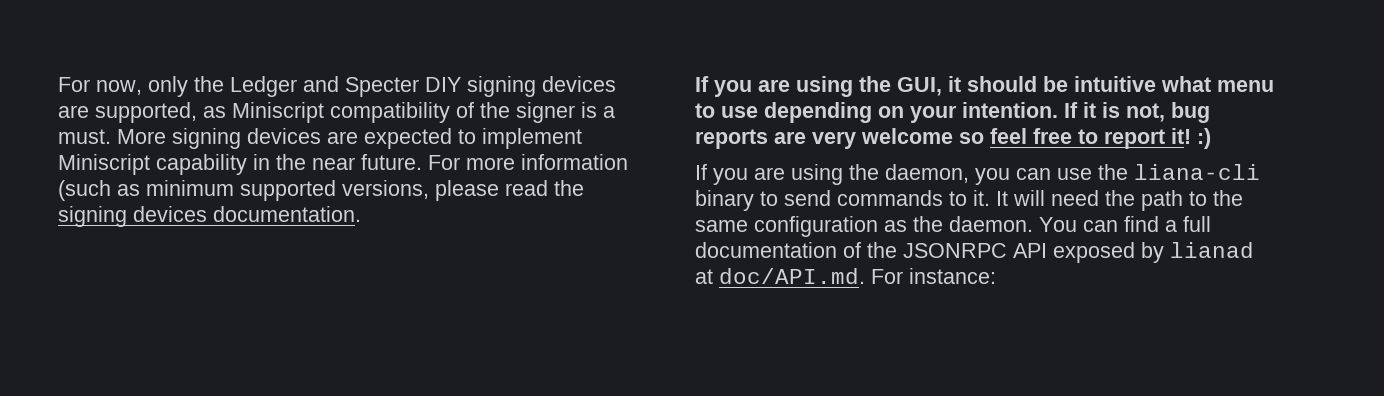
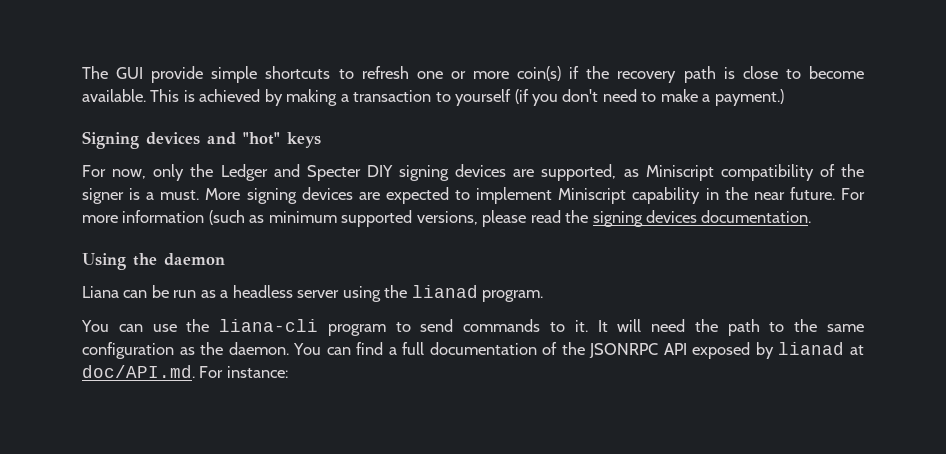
+ The GUI provide simple shortcuts to refresh one or more coin(s) if the recovery path is close to become available. This is achieved by making a transaction to yourself (if you don't need to make a payment.)
+ Signing devices and "hot" keys
- If you are using the GUI, it should be intuitive what menu to use depending on your intention. If it is not, bug reports are very welcome so feel free to report it! :)
- If you are using the daemon, you can use the liana-cli binary to send commands to it.
+ Using the daemon
+ Liana can be run as a headless server using the lianad program.
+ You can use the liana-cli program to send commands to it.

